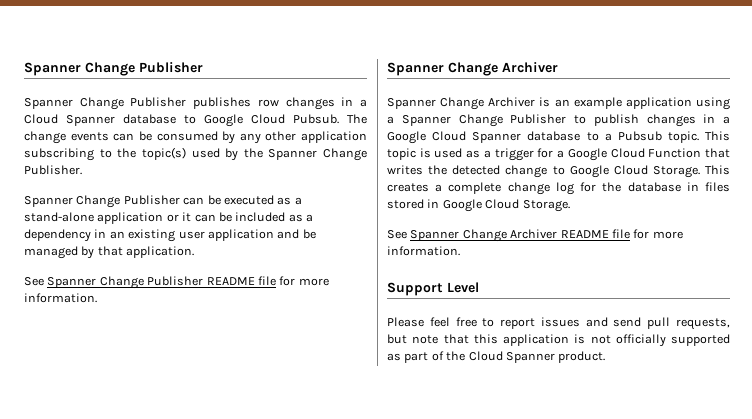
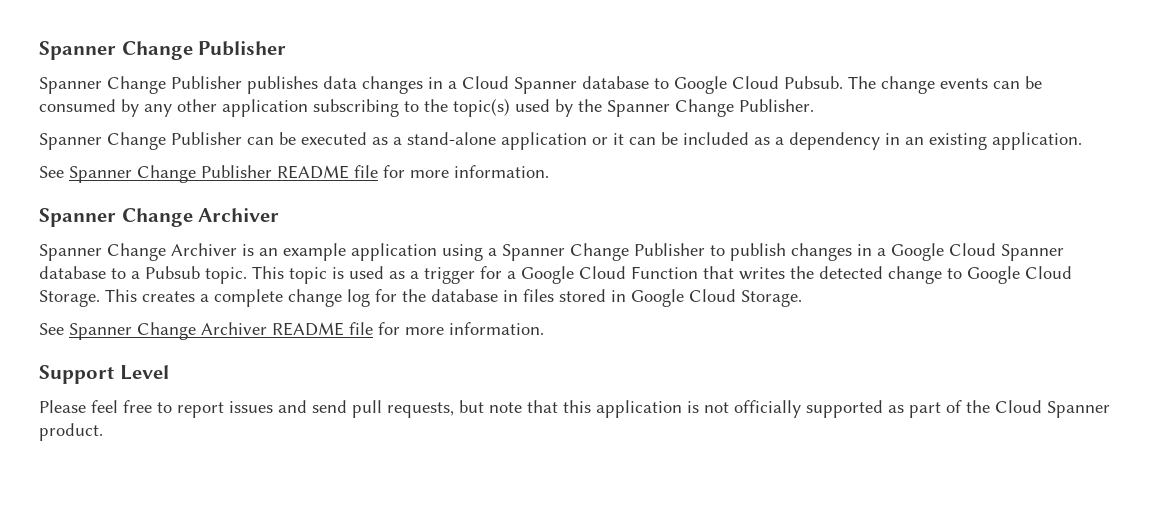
- Spanner Change Publisher publishes row changes in a Cloud Spanner database to Google Cloud Pubsub.
+ Spanner Change Publisher publishes data changes in a Cloud Spanner database to Google Cloud Pubsub.
- Spanner Change Publisher can be executed as a stand-alone application or it can be included as a dependency in an existing user application and be managed by that application.
+ Spanner Change Publisher can be executed as a stand-alone application or it can be included as a dependency in an existing application.

